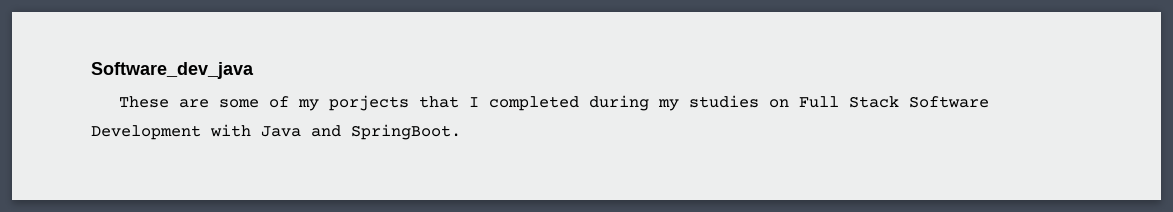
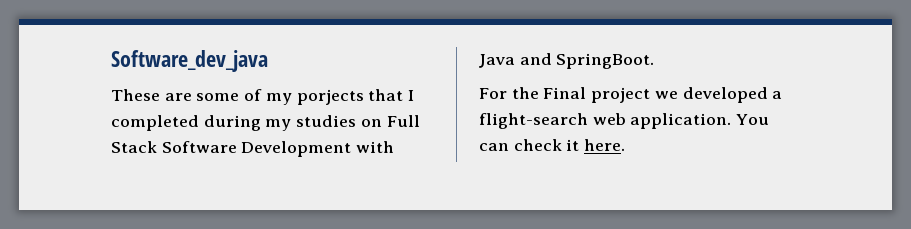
+ For the Final project we developed a flight-search web application. You can check it here.

